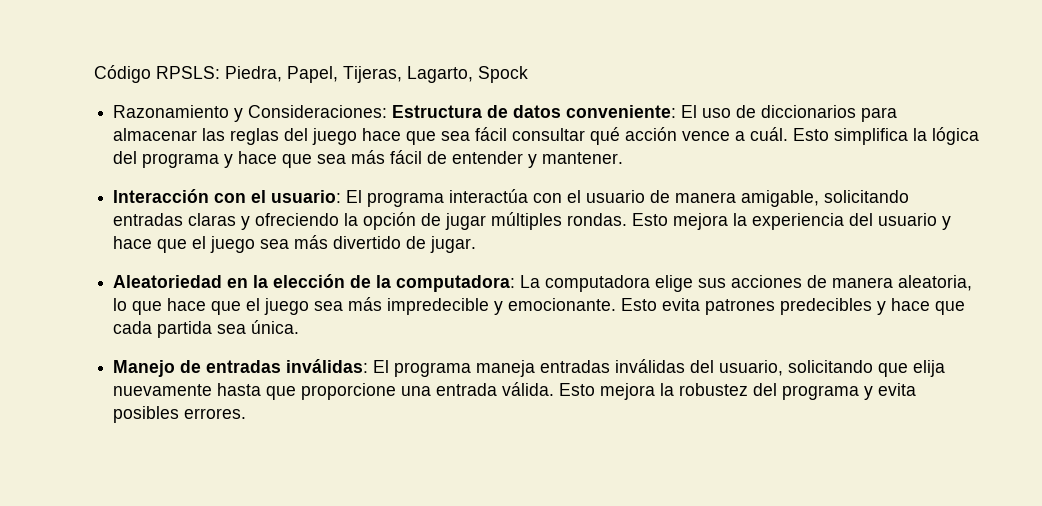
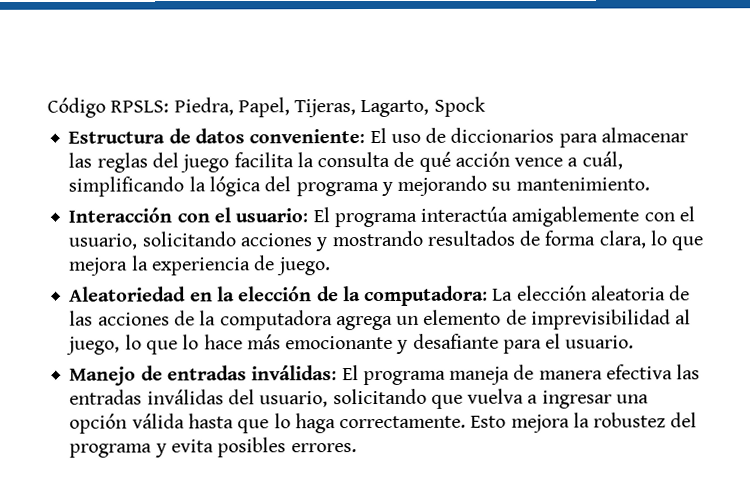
- Razonamiento y Consideraciones: Estructura de datos conveniente: El uso de diccionarios para almacenar las reglas del juego hace que sea fácil consultar qué acción vence a cuál. Esto simplifica la lógica del programa y hace que sea más fácil de entender y mantener.
+ Estructura de datos conveniente: El uso de diccionarios para almacenar las reglas del juego facilita la consulta de qué acción vence a cuál, simplificando la lógica del programa y mejorando su mantenimiento.
- Interacción con el usuario: El programa interactúa con el usuario de manera amigable, solicitando entradas claras y ofreciendo la opción de jugar múltiples rondas. Esto mejora la experiencia del usuario y hace que el juego sea más divertido de jugar.
+ Interacción con el usuario: El programa interactúa amigablemente con el usuario, solicitando acciones y mostrando resultados de forma clara, lo que mejora la experiencia de juego.
- Aleatoriedad en la elección de la computadora: La computadora elige sus acciones de manera aleatoria, lo que hace que el juego sea más impredecible y emocionante. Esto evita patrones predecibles y hace que cada partida sea única.
+ Aleatoriedad en la elección de la computadora: La elección aleatoria de las acciones de la computadora agrega un elemento de imprevisibilidad al juego, lo que lo hace más emocionante y desafiante para el usuario.
- Manejo de entradas inválidas: El programa maneja entradas inválidas del usuario, solicitando que elija nuevamente hasta que proporcione una entrada válida.
+ Manejo de entradas inválidas: El programa maneja de manera efectiva las entradas inválidas del usuario, solicitando que vuelva a ingresar una opción válida hasta que lo haga correctamente.

